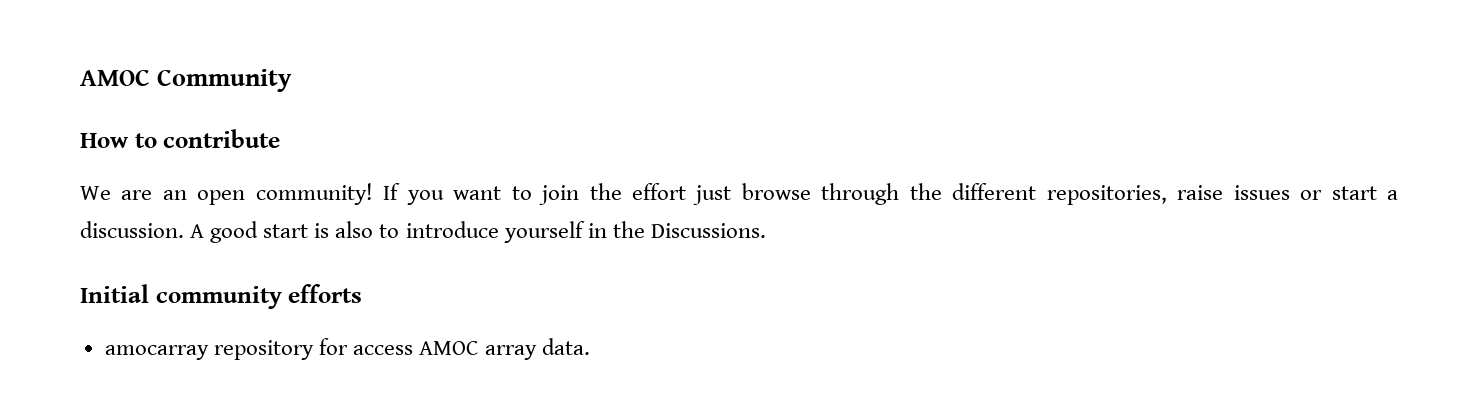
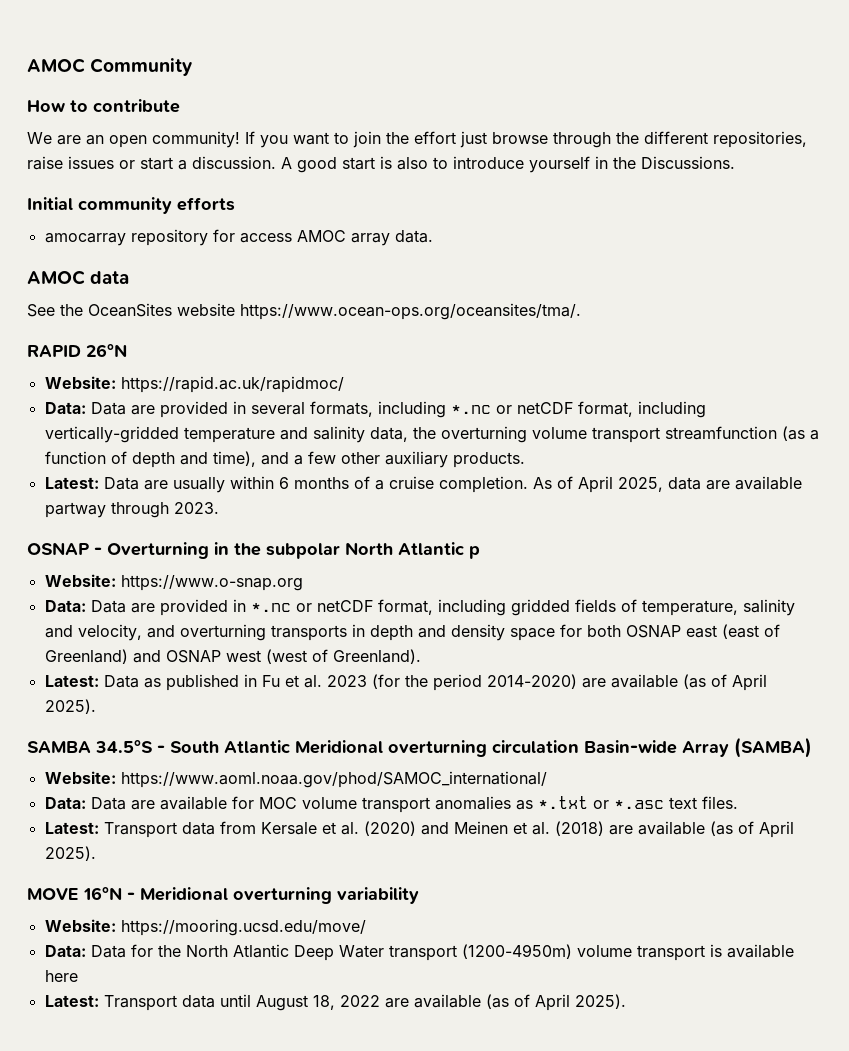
+ AMOC data
+ See the OceanSites website https://www.ocean-ops.org/oceansites/tma/.
+ RAPID 26°N
+ Website: https://rapid.ac.uk/rapidmoc/
+ Data: Data are provided in several formats, including *.nc or netCDF format, including vertically-gridded temperature and salinity data, the overturning volume transport streamfunction (as a function of depth and time), and a few other auxiliary products.
+ Latest: Data are usually within 6 months of a cruise completion. As of April 2025, data are available partway through 2023.
+ OSNAP - Overturning in the subpolar North Atlantic p
+ Website: https://www.o-snap.org
+ Data: Data are provided in *.nc or netCDF format, including gridded fields of temperature, salinity and velocity, and overturning transports in depth and density space for both OSNAP east (east of Greenland) and OSNAP west (west of Greenland).
+ Latest: Data as published in Fu et al. 2023 (for the period 2014-2020) are available (as of April 2025).
+ SAMBA 34.5°S - South Atlantic Meridional overturning circulation Basin-wide Array (SAMBA)
+ Website: https://www.aoml.noaa.gov/phod/SAMOC_international/
+ Data: Data are available for MOC volume transport anomalies as *.txt or *.asc text files.
+ Latest: Transport data from Kersale et al. (2020) and Meinen et al. (2018) are available (as of April 2025).
+ MOVE 16°N - Meridional overturning variability
+ Website: https://mooring.ucsd.edu/move/
+ Data: Data for the North Atlantic Deep Water transport (1200-4950m) volume transport is available here
+ Latest: Transport data until August 18, 2022 are available (as of April 2025).

